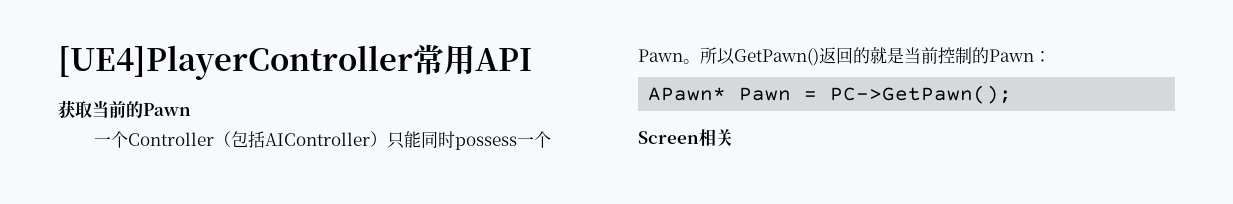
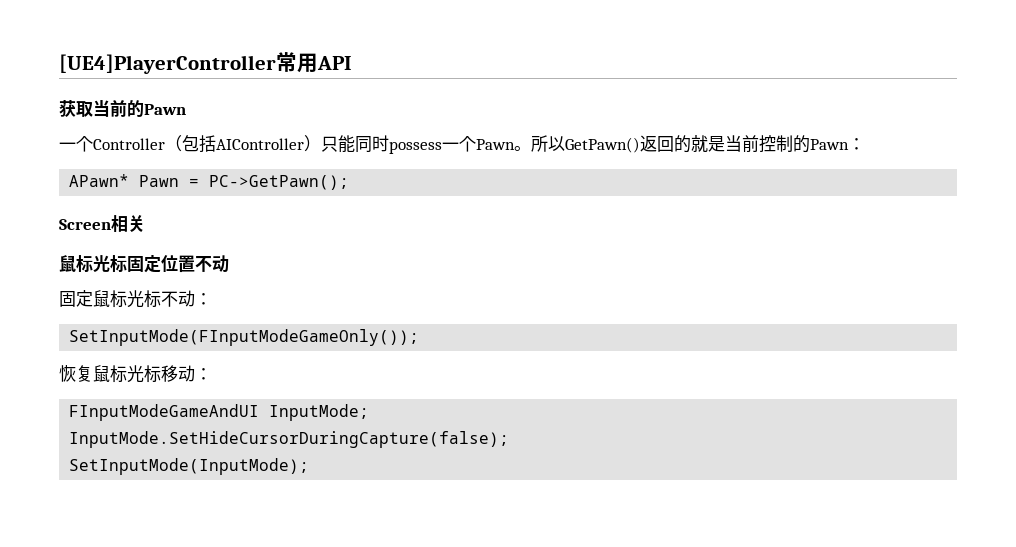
+ 鼠标光标固定位置不动
+ 固定鼠标光标不动：
+ SetInputMode(FInputModeGameOnly());
+ 恢复鼠标光标移动：
+ FInputModeGameAndUI InputMode;
+ InputMode.SetHideCursorDuringCapture(false);
+ SetInputMode(InputMode);

